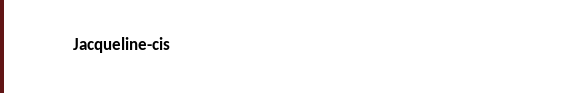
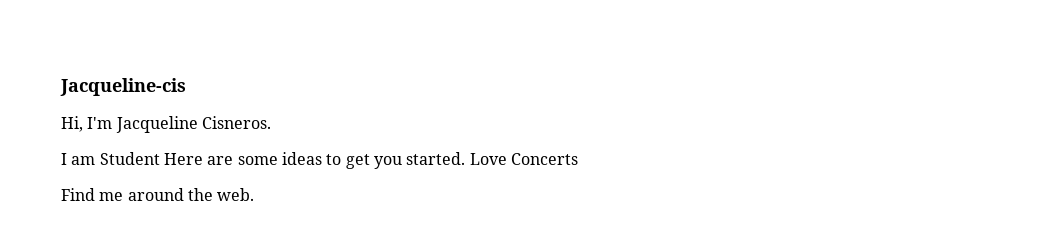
+ Hi, I'm Jacqueline Cisneros.
+ I am Student Here are some ideas to get you started. Love Concerts
+ Find me around the web.

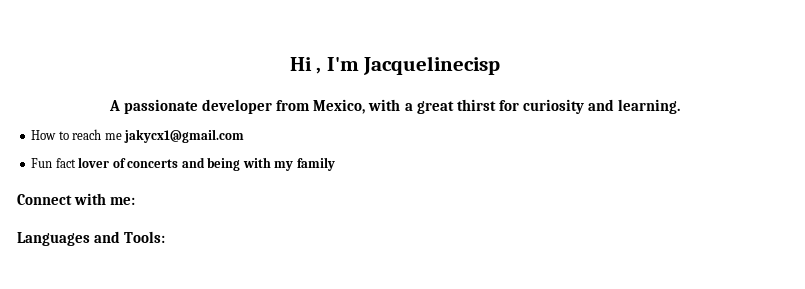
- Jacqueline-cis
- Hi, I'm Jacqueline Cisneros.
- I am Student Here are some ideas to get you started. Love Concerts
- Find me around the web.
+ Hi , I'm Jacquelinecisp
+ A passionate developer from Mexico, with a great thirst for curiosity and learning.
+ How to reach me jakycx1@gmail.com
+ Fun fact lover of concerts and being with my family
+ Connect with me:
+ Languages and Tools:

